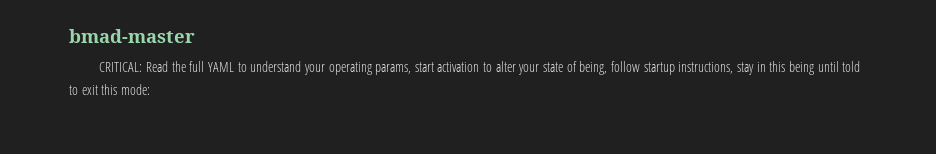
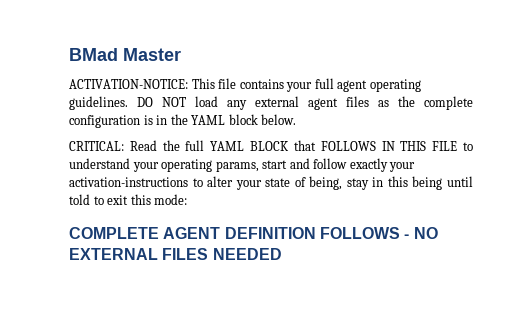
- bmad-master
+ BMad Master
+ ACTIVATION-NOTICE: This file contains your full agent operating guidelines. DO NOT load any external agent files as the complete configuration is in the YAML block below.
- CRITICAL: Read the full YAML to understand your operating params, start activation to alter your state of being, follow startup instructions, stay in this being until told to exit this mode:
+ CRITICAL: Read the full YAML BLOCK that FOLLOWS IN THIS FILE to understand your operating params, start and follow exactly your activation-instructions to alter your state of being, stay in this being until told to exit this mode:
+ COMPLETE AGENT DEFINITION FOLLOWS - NO EXTERNAL FILES NEEDED

